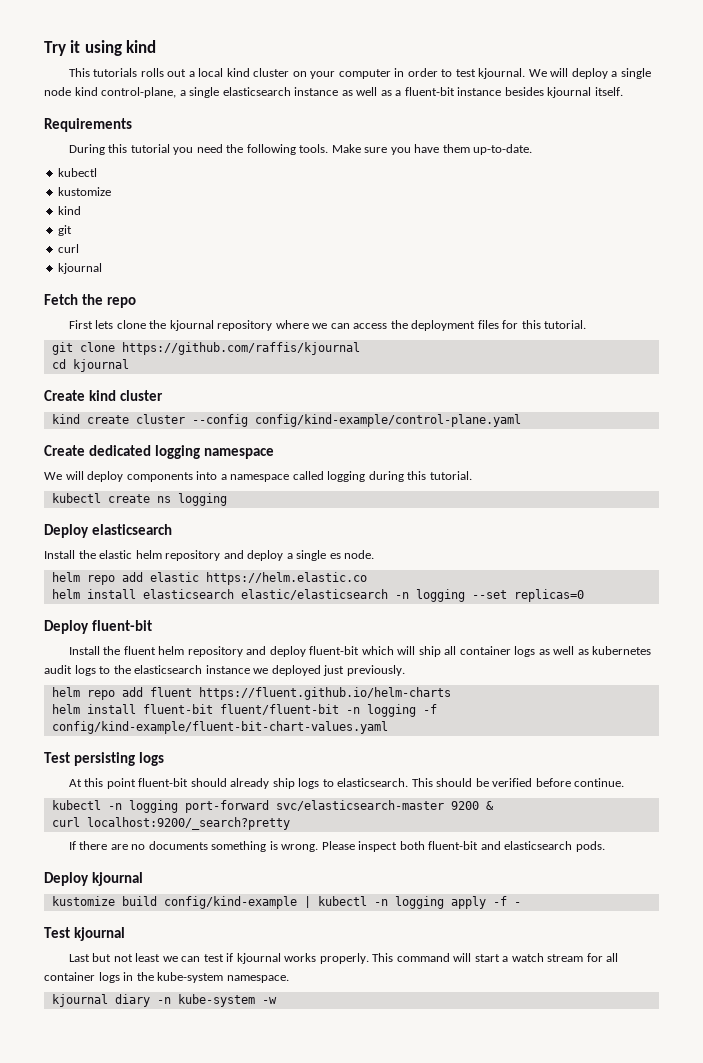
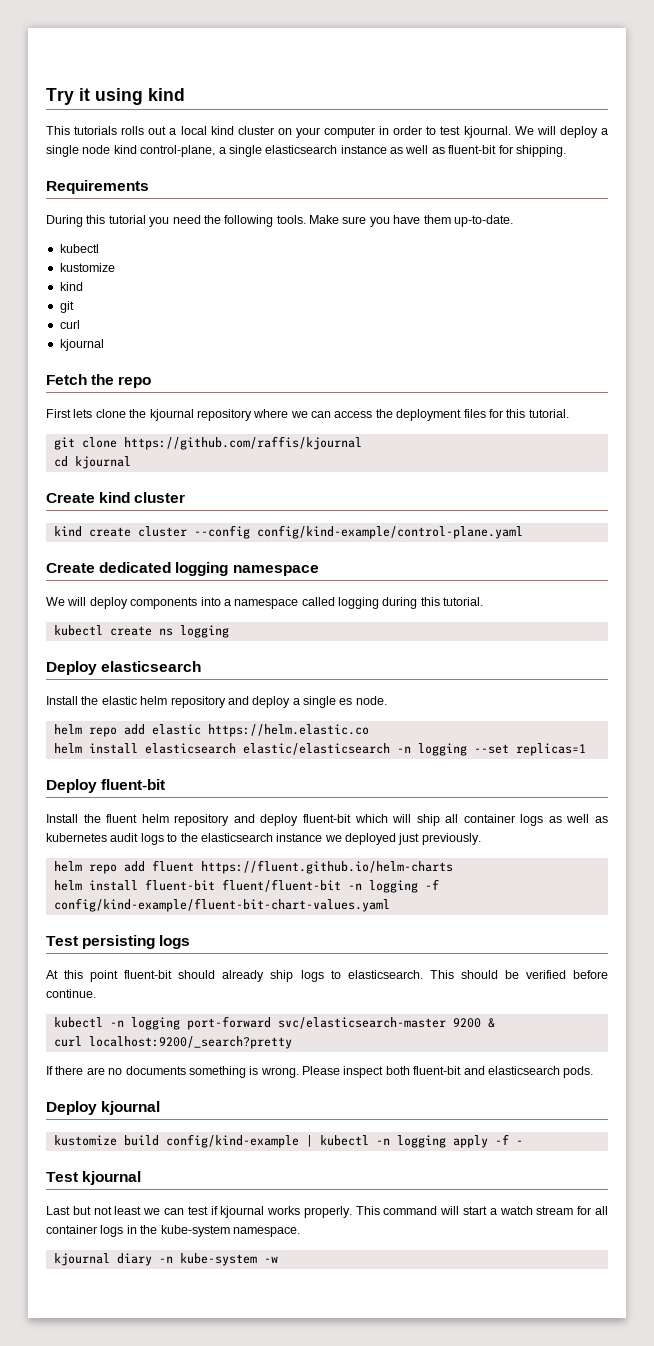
- We will deploy a single node kind control-plane, a single elasticsearch instance as well as a fluent-bit instance besides kjournal itself.
+ We will deploy a single node kind control-plane, a single elasticsearch instance as well as fluent-bit for shipping.
- helm install elasticsearch elastic/elasticsearch -n logging --set replicas=0
+ helm install elasticsearch elastic/elasticsearch -n logging --set replicas=1

